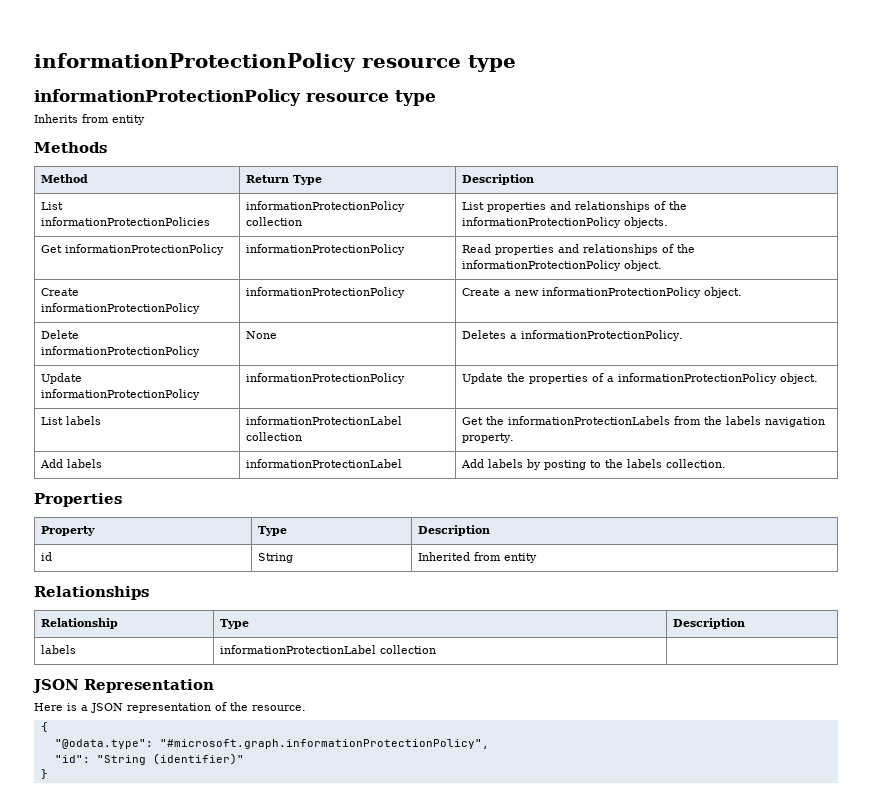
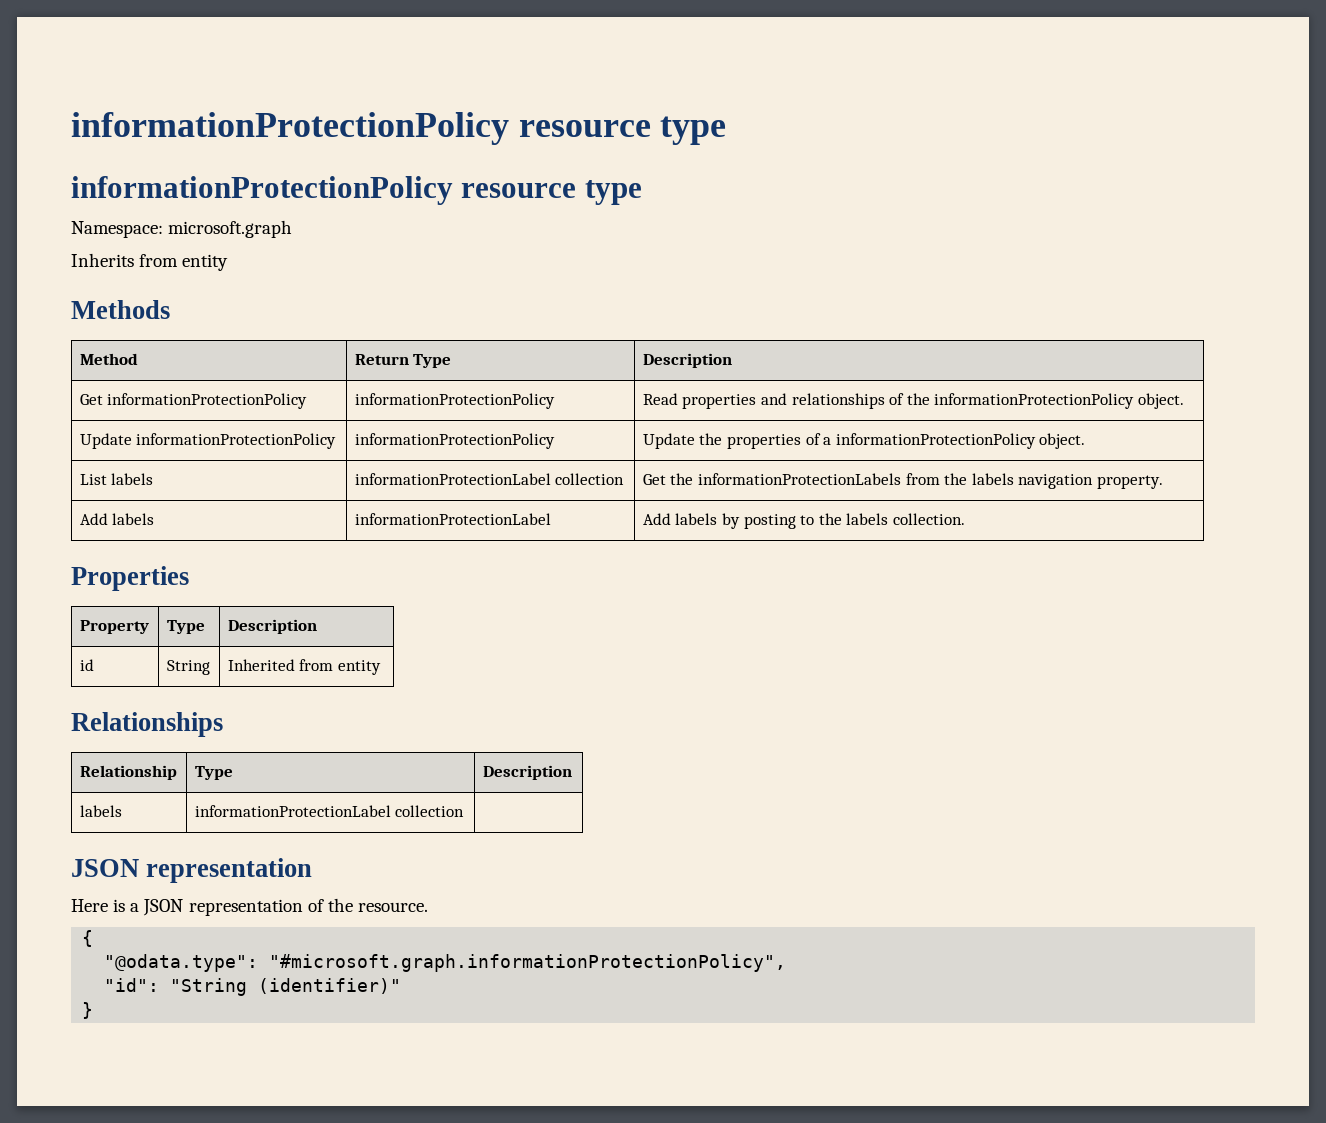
+ Namespace: microsoft.graph
- List informationProtectionPolicies | informationProtectionPolicy collection | List properties and relationships of the informationProtectionPolicy objects.
- Create informationProtectionPolicy | informationProtectionPolicy | Create a new informationProtectionPolicy object.
- Delete informationProtectionPolicy | None | Deletes a informationProtectionPolicy.
  Relationship | Type | Description
  labels | informationProtectionLabel collection |
- JSON Representation
+ JSON representation

